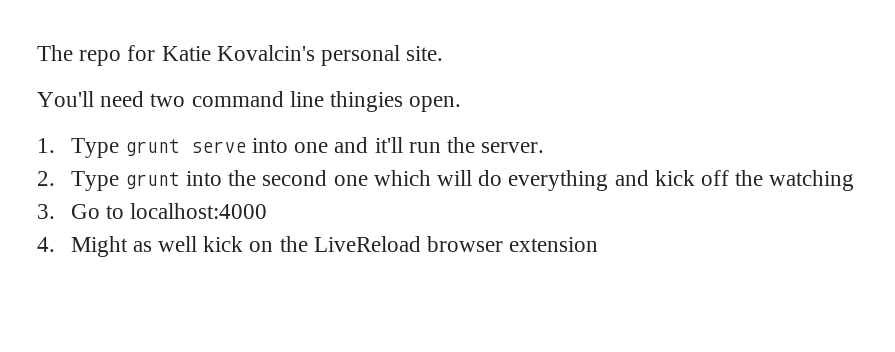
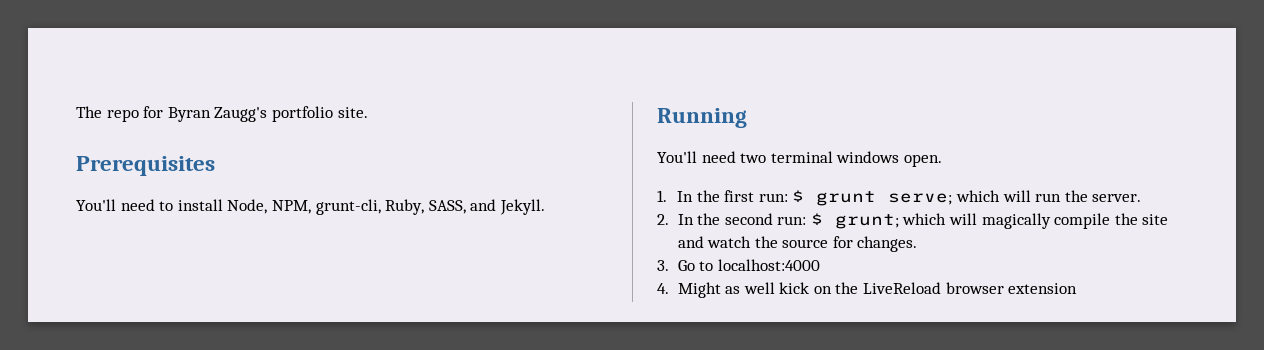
- The repo for Katie Kovalcin's personal site.
+ The repo for Byran Zaugg's portfolio site.
+ Prerequisites
+ You'll need to install Node, NPM, grunt-cli, Ruby, SASS, and Jekyll.
+ Running
- You'll need two command line thingies open.
+ You'll need two terminal windows open.
- 1. Type grunt serve into one and it'll run the server.
- 2. Type grunt into the second one which will do everything and kick off the watching
+ 1. In the first run: $ grunt serve; which will run the server.
+ 2. In the second run: $ grunt; which will magically compile the site and watch the source for changes.

